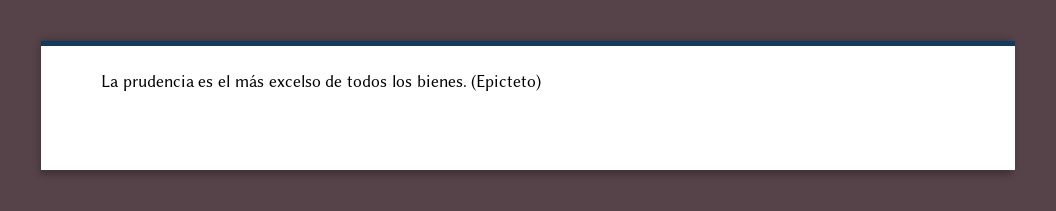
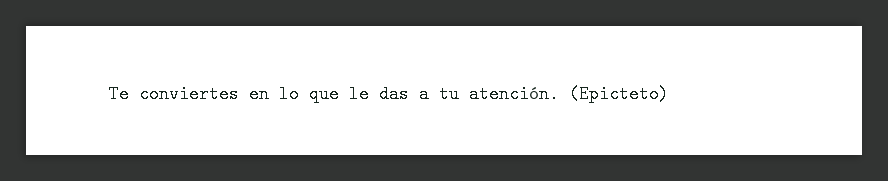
- La prudencia es el más excelso de todos los bienes.
+ Te conviertes en lo que le das a tu atención.

